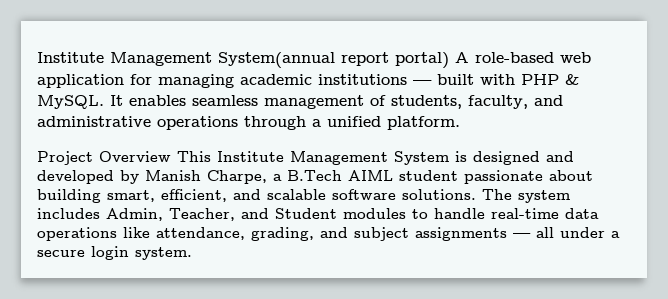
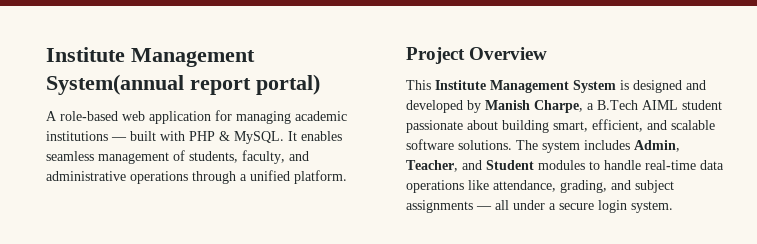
- Institute Management System(annual report portal) A role-based web application for managing academic institutions — built with PHP & MySQL.
+ Institute Management System(annual report portal)
+ A role-based web application for managing academic institutions — built with PHP & MySQL.
- Project Overview This Institute Management System is designed and developed by Manish Charpe, a B.Tech AIML student passionate about building smart, efficient, and scalable software solutions.
+ Project Overview
+ This Institute Management System is designed and developed by Manish Charpe, a B.Tech AIML student passionate about building smart, efficient, and scalable software solutions.

